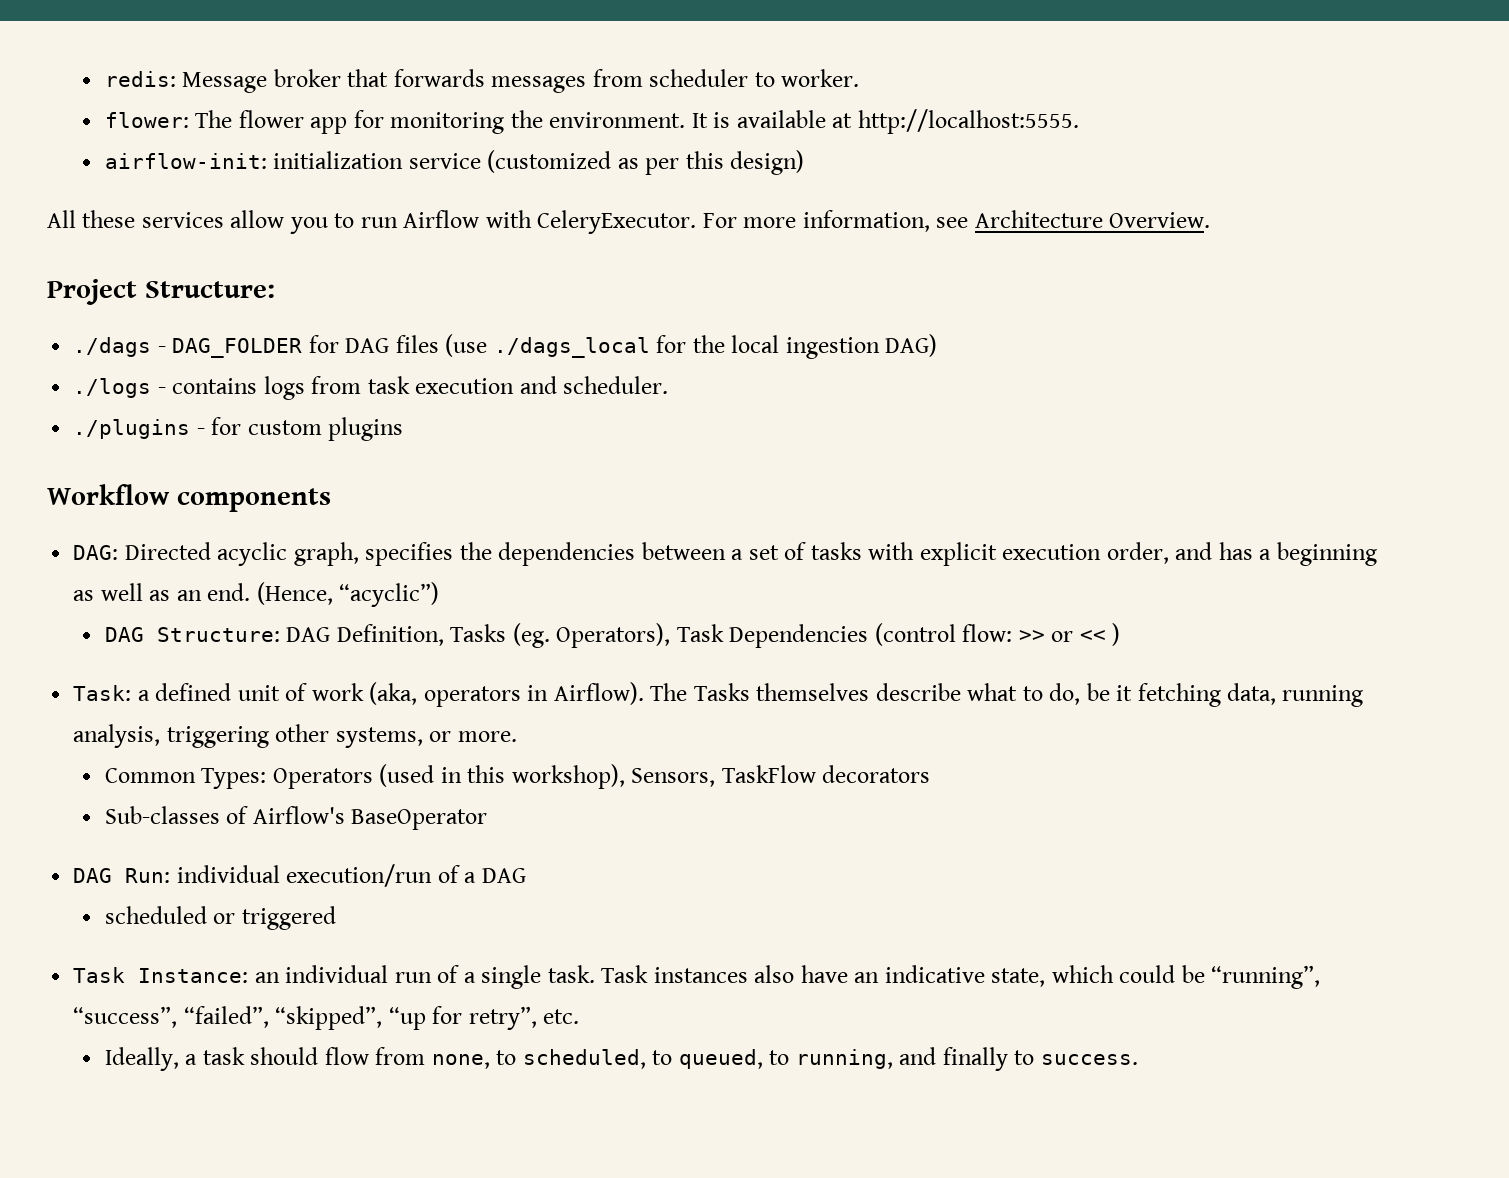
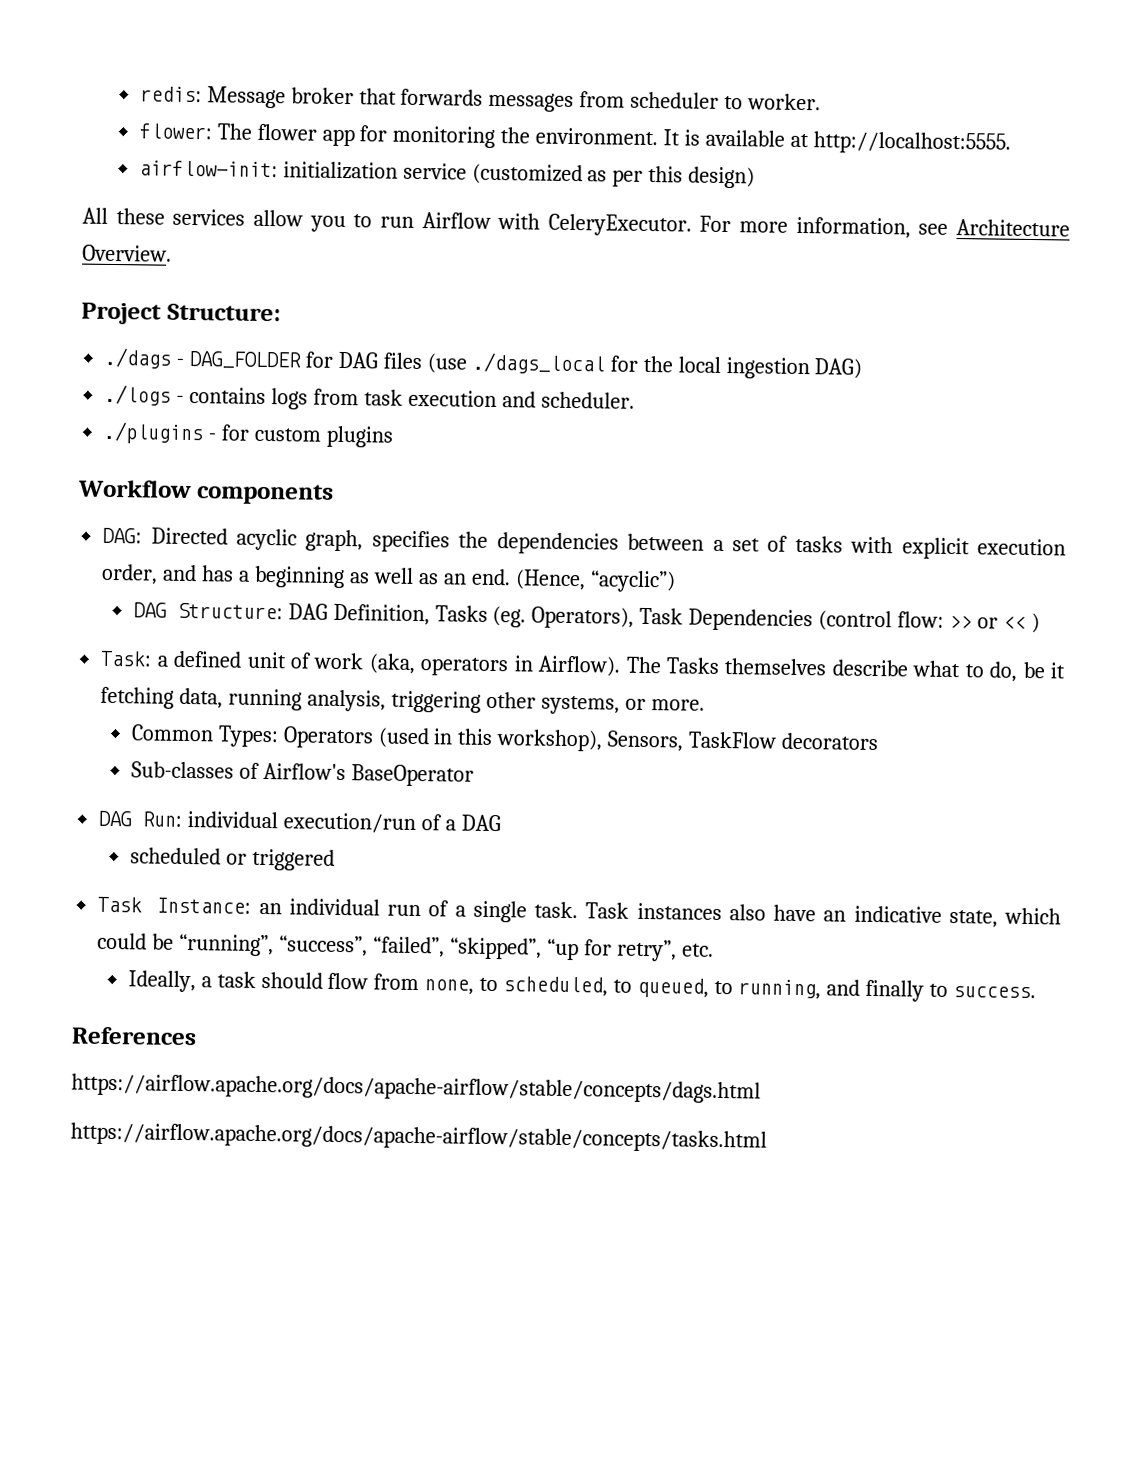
+ References
+ https://airflow.apache.org/docs/apache-airflow/stable/concepts/dags.html
+ https://airflow.apache.org/docs/apache-airflow/stable/concepts/tasks.html

